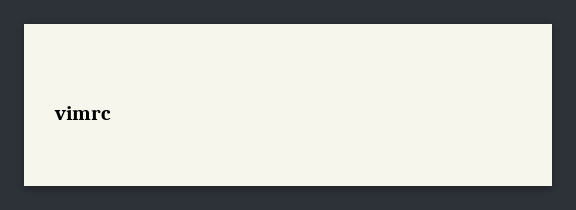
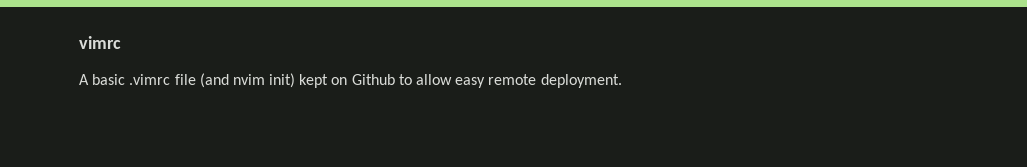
+ A basic .vimrc file (and nvim init) kept on Github to allow easy remote deployment.

